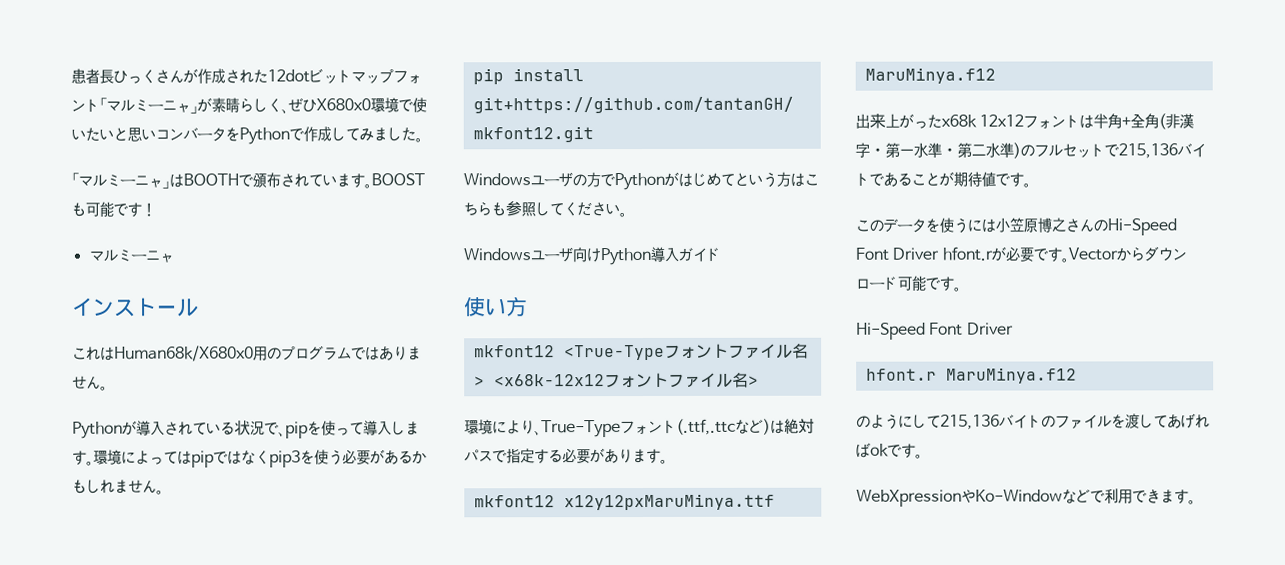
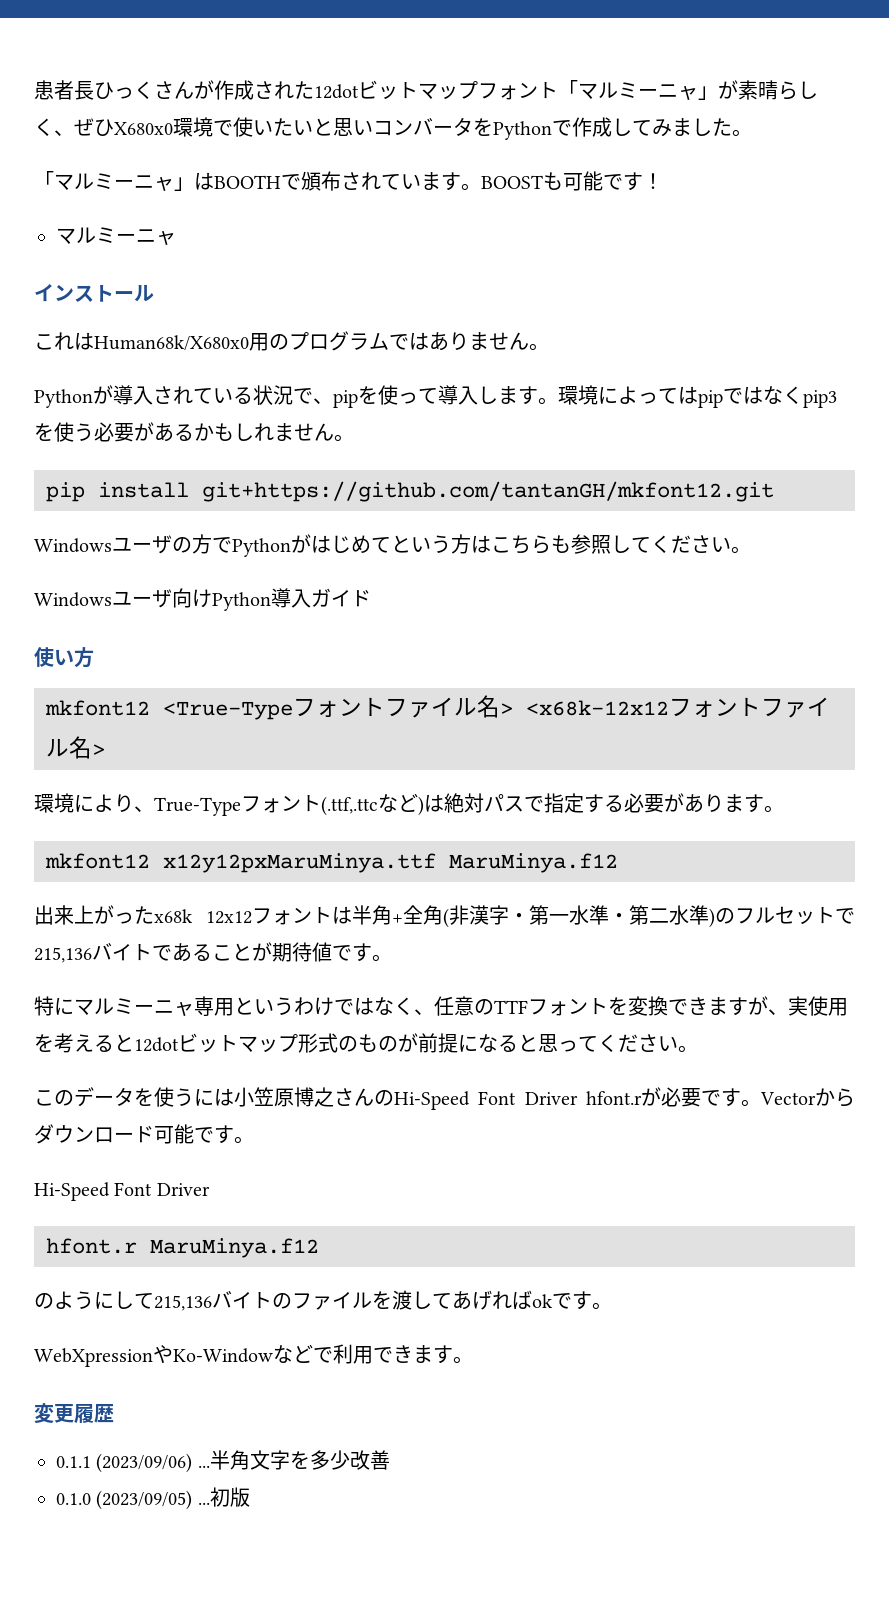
+ 特にマルミーニャ専用というわけではなく、任意のTTFフォントを変換できますが、実使用を考えると12dotビットマップ形式のものが前提になると思ってください。
+ 変更履歴
+ 0.1.1 (2023/09/06) ...半角文字を多少改善
+ 0.1.0 (2023/09/05) ...初版

